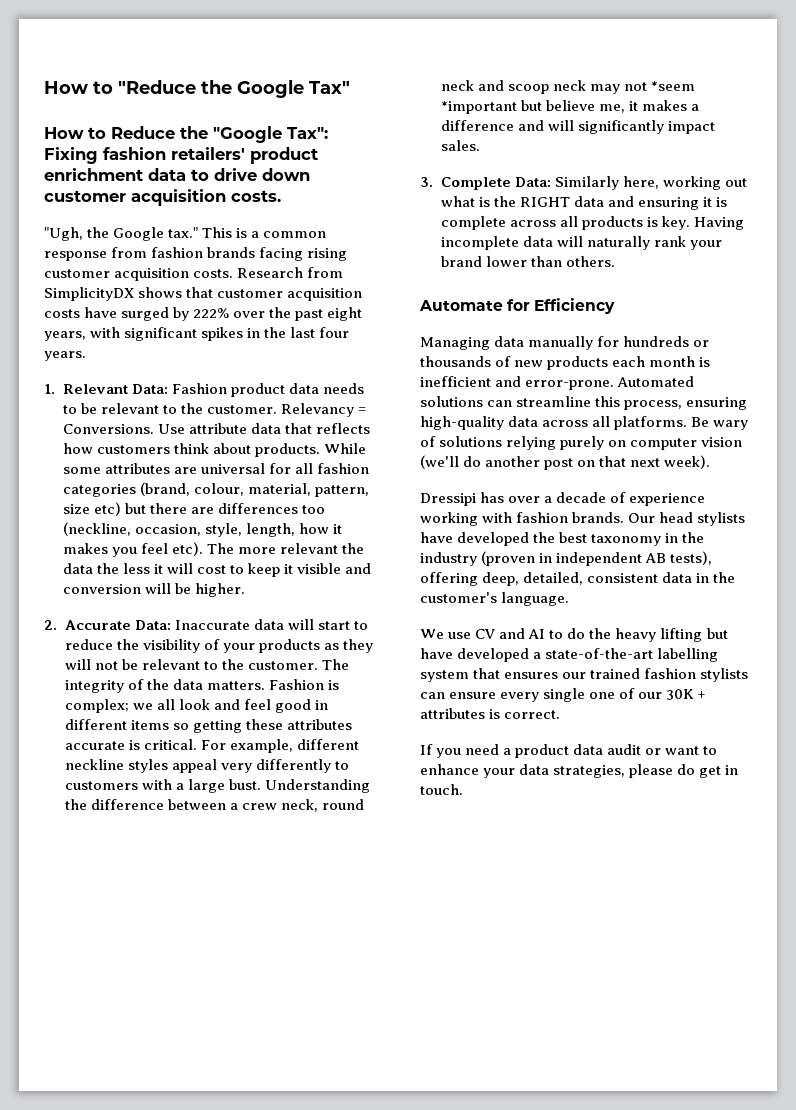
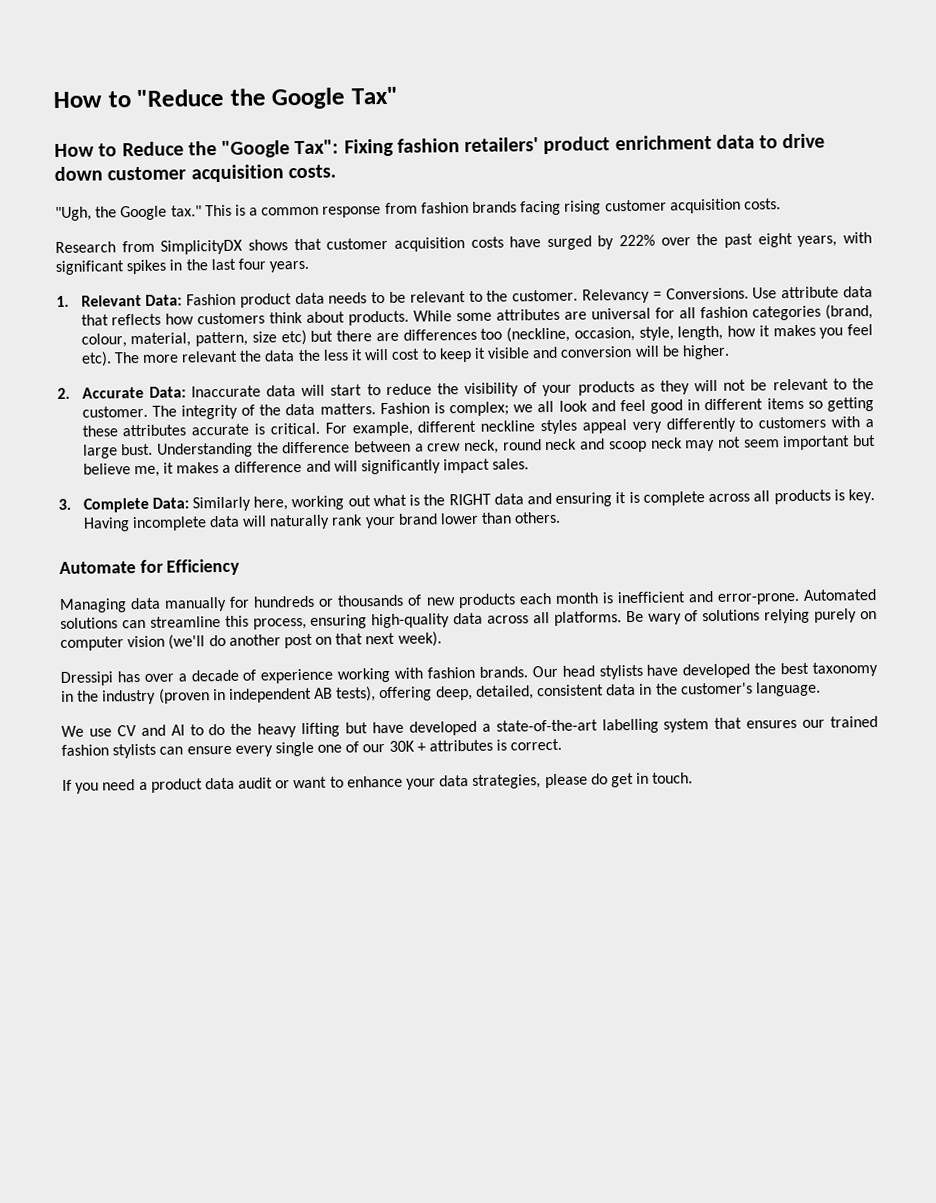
- This is a common response from fashion brands facing rising customer acquisition costs. Research from SimplicityDX shows that customer acquisition costs have surged by 222% over the past eight years, with significant spikes in the last four years.
+ This is a common response from fashion brands facing rising customer acquisition costs.
+ Research from SimplicityDX shows that customer acquisition costs have surged by 222% over the past eight years, with significant spikes in the last four years.
- Understanding the difference between a crew neck, round neck and scoop neck may not *seem *important but believe me, it makes a difference and will significantly impact sales.
+ Understanding the difference between a crew neck, round neck and scoop neck may not seem important but believe me, it makes a difference and will significantly impact sales.

